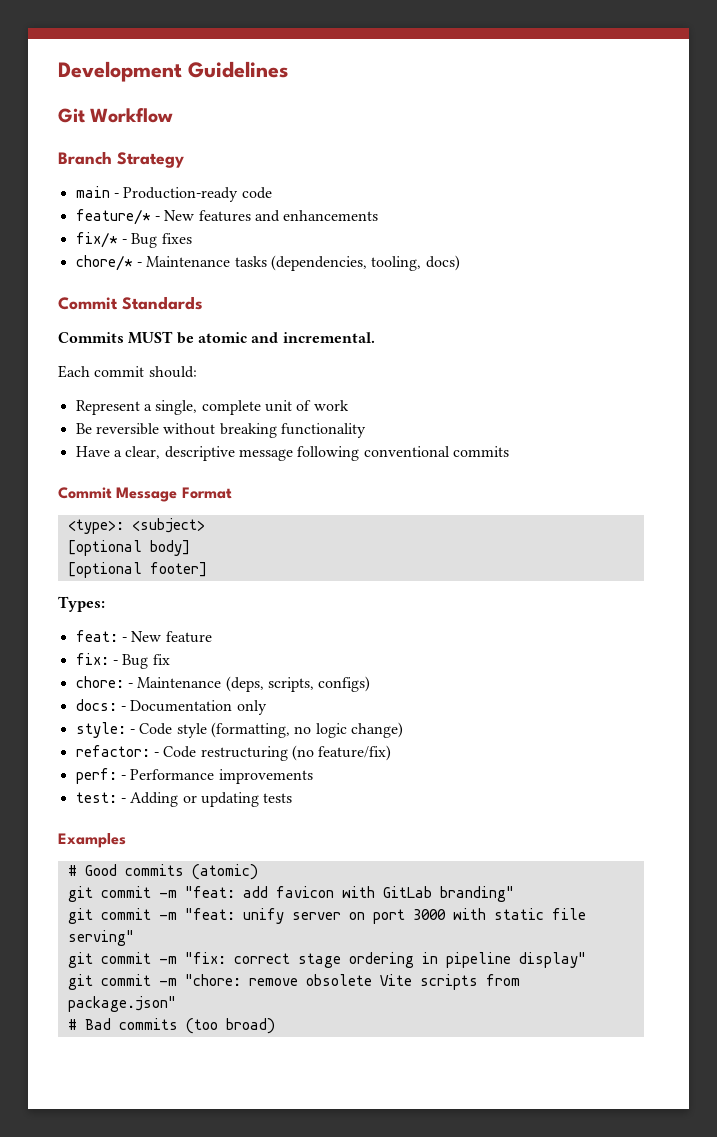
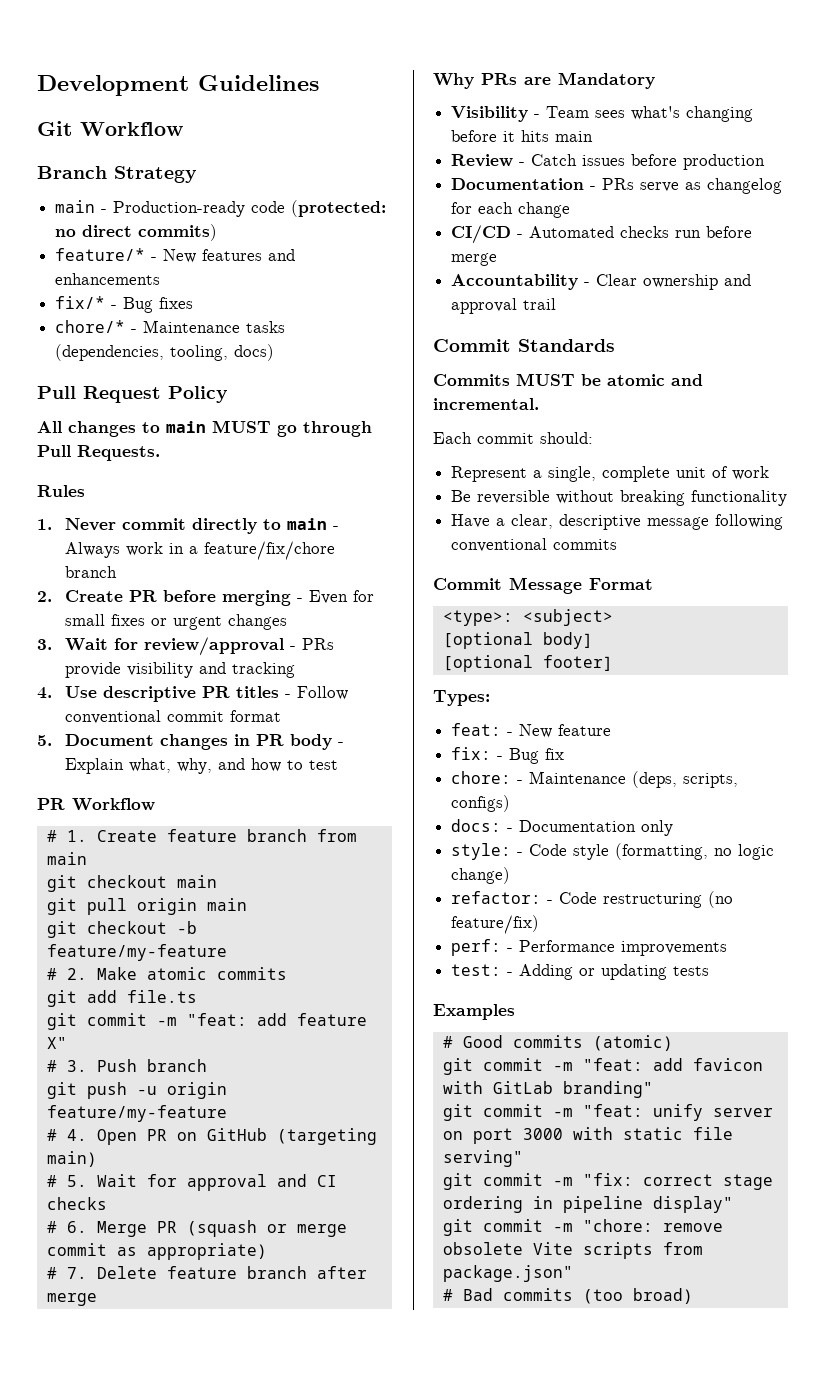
- main - Production-ready code
+ main - Production-ready code (protected: no direct commits)
+ Pull Request Policy
+ All changes to main MUST go through Pull Requests.
+ Rules
+ 1. Never commit directly to main - Always work in a feature/fix/chore branch
+ 2. Create PR before merging - Even for small fixes or urgent changes
+ 3. Wait for review/approval - PRs provide visibility and tracking
+ 4. Use descriptive PR titles - Follow conventional commit format
+ 5. Document changes in PR body - Explain what, why, and how to test
+ PR Workflow
+ # 1. Create feature branch from main
+ git checkout main
+ git pull origin main
+ git checkout -b feature/my-feature
+ # 2. Make atomic commits
+ git add file.ts
+ git commit -m "feat: add feature X"
+ # 3. Push branch
+ git push -u origin feature/my-feature
+ # 4. Open PR on GitHub (targeting main)
+ # 5. Wait for approval and CI checks
+ # 6. Merge PR (squash or merge commit as appropriate)
+ # 7. Delete feature branch after merge
+ Why PRs are Mandatory
+ Visibility - Team sees what's changing before it hits main
+ Review - Catch issues before production
+ Documentation - PRs serve as changelog for each change
+ CI/CD - Automated checks run before merge
+ Accountability - Clear ownership and approval trail

